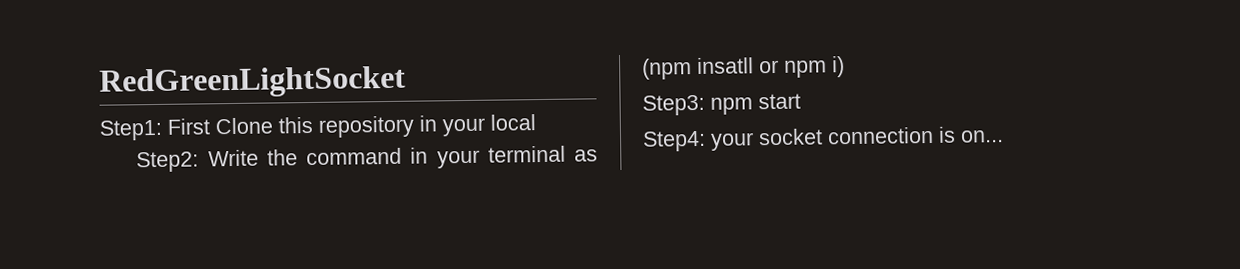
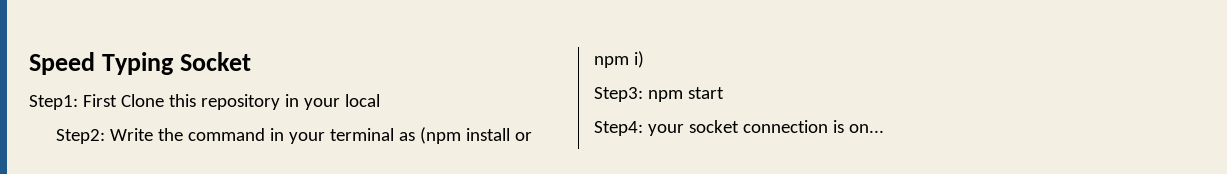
- RedGreenLightSocket
+ Speed Typing Socket
- Step2: Write the command in your terminal as (npm insatll or npm i)
+ Step2: Write the command in your terminal as (npm install or npm i)

